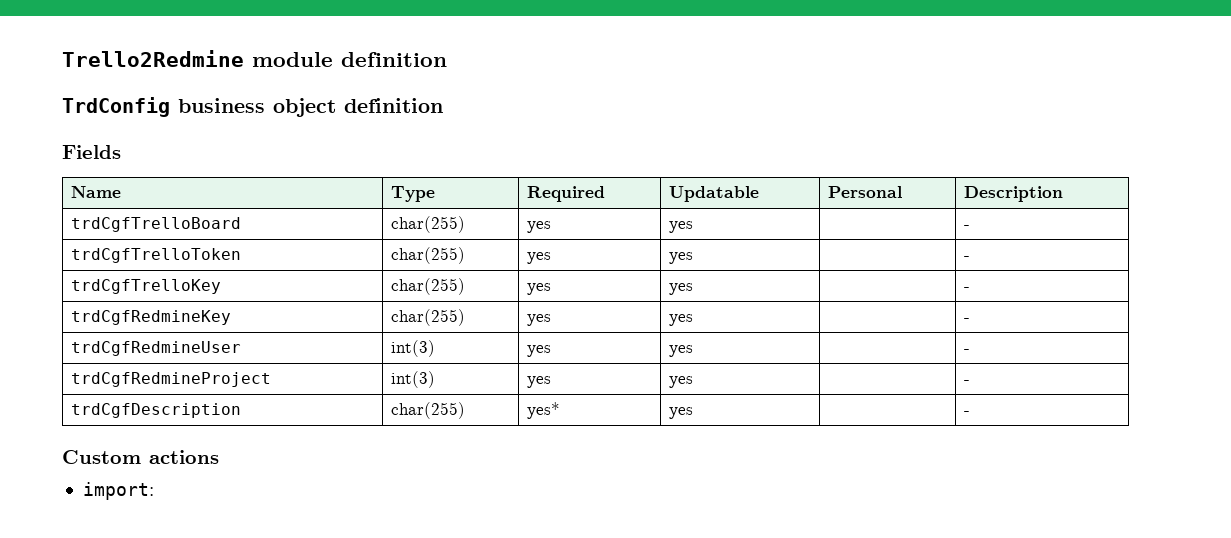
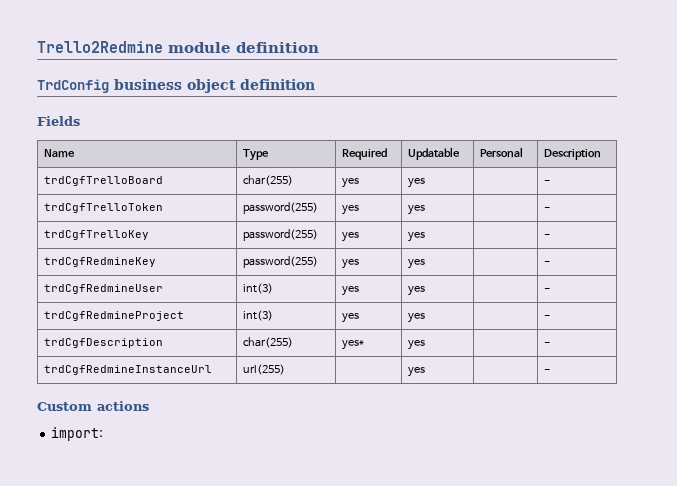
- trdCgfTrelloToken | char(255) | yes | yes | | -
+ trdCgfTrelloToken | password(255) | yes | yes | | -
- trdCgfTrelloKey | char(255) | yes | yes | | -
+ trdCgfTrelloKey | password(255) | yes | yes | | -
- trdCgfRedmineKey | char(255) | yes | yes | | -
+ trdCgfRedmineKey | password(255) | yes | yes | | -
+ trdCgfRedmineInstanceUrl | url(255) | | yes | | -

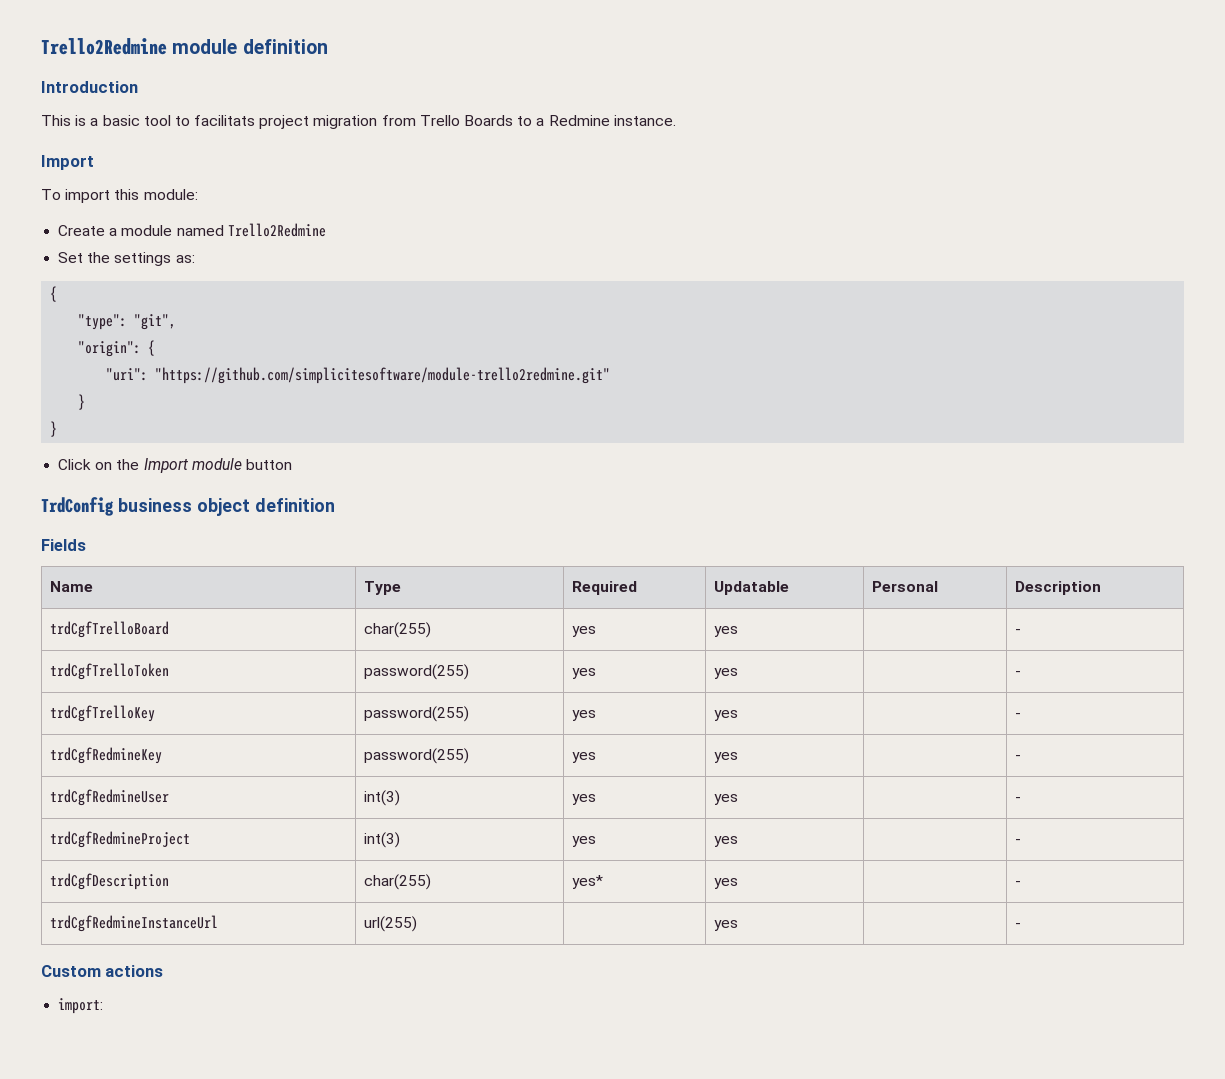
+ Introduction
+ This is a basic tool to facilitats project migration from Trello Boards to a Redmine instance.
+ Import
+ To import this module:
+ Create a module named Trello2Redmine
+ Set the settings as:
+ {
+ "type": "git",
+ "origin": {
+ "uri": "https://github.com/simplicitesoftware/module-trello2redmine.git"
+ }
+ }
+ Click on the Import module button

